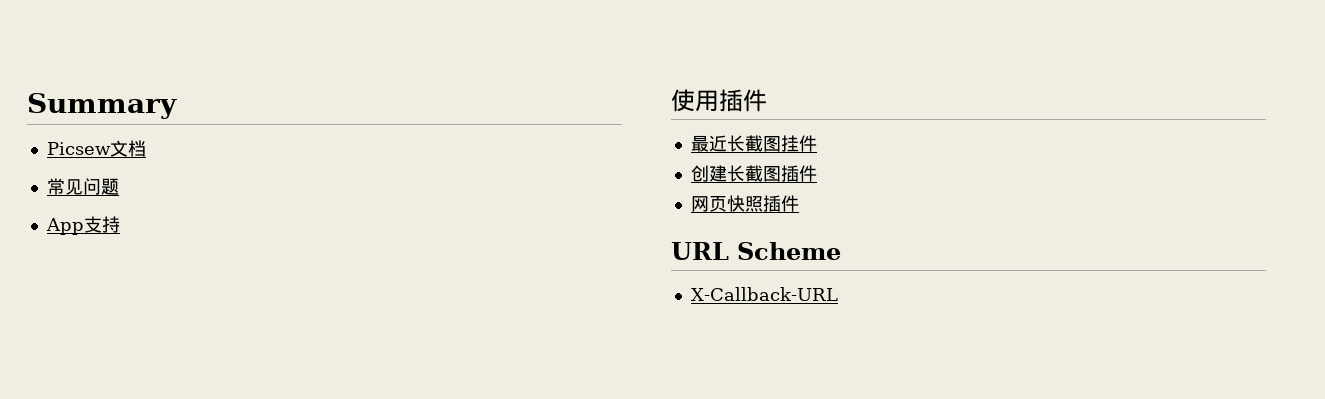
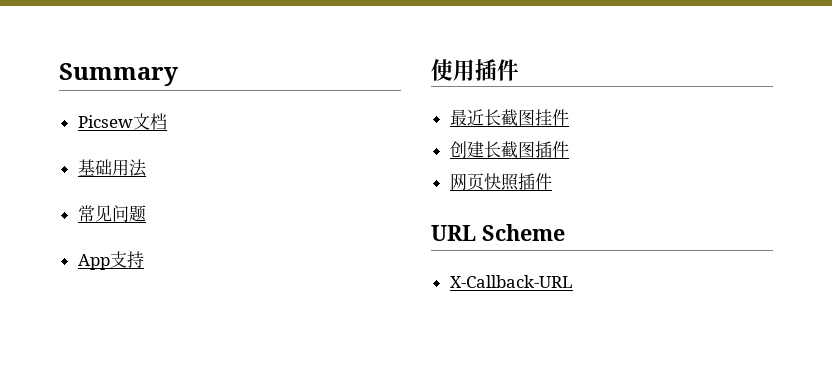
+ 基础用法

